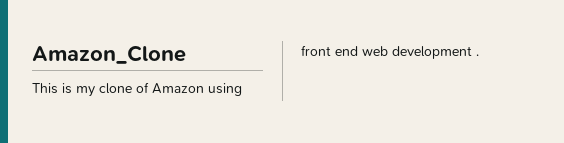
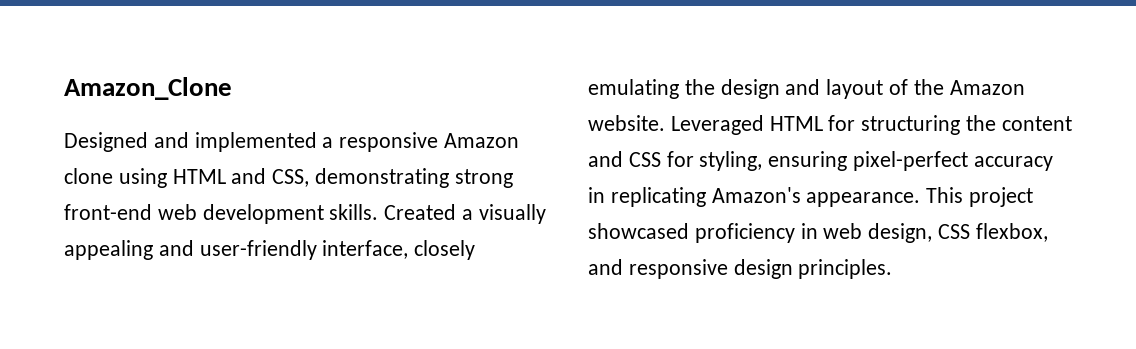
- This is my clone of Amazon using front end web development .
+ Designed and implemented a responsive Amazon clone using HTML and CSS, demonstrating strong front-end web development skills. Created a visually appealing and user-friendly interface, closely emulating the design and layout of the Amazon website. Leveraged HTML for structuring the content and CSS for styling, ensuring pixel-perfect accuracy in replicating Amazon's appearance. This project showcased proficiency in web design, CSS flexbox, and responsive design principles.

